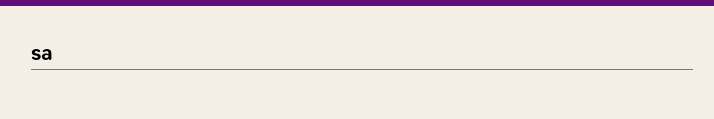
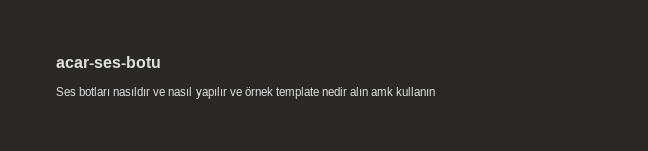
- sa
+ acar-ses-botu
+ Ses botları nasıldır ve nasıl yapılır ve örnek template nedir alın amk kullanın

